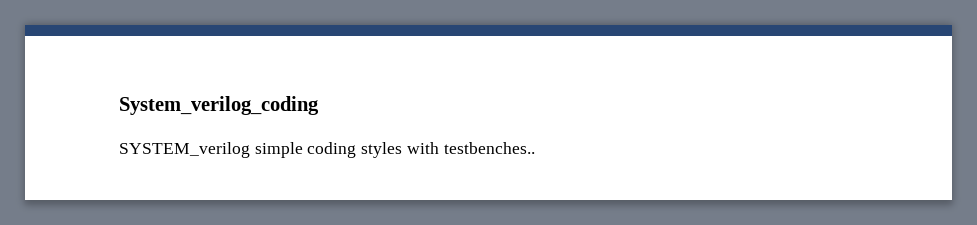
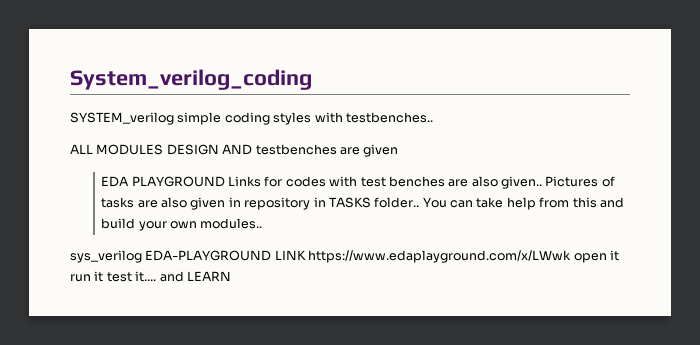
+ ALL MODULES DESIGN AND testbenches are given
+ EDA PLAYGROUND Links for codes with test benches are also given.. Pictures of tasks are also given in repository in TASKS folder.. You can take help from this and build your own modules..
+ sys_verilog EDA-PLAYGROUND LINK https://www.edaplayground.com/x/LWwk open it run it test it.... and LEARN

